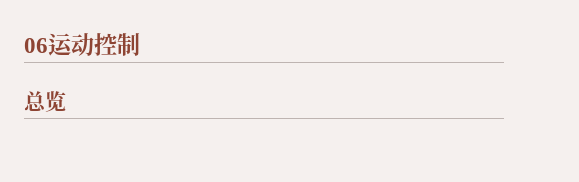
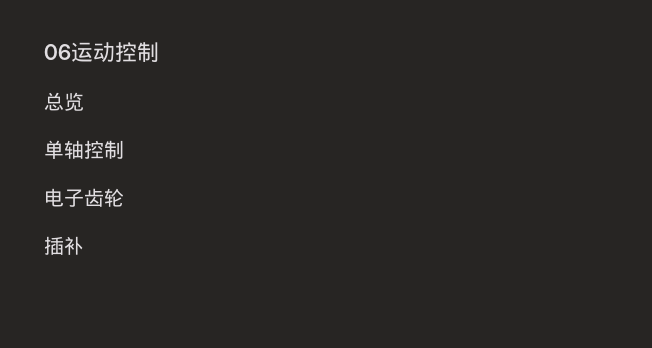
+ 单轴控制
+ 电子齿轮
+ 插补

